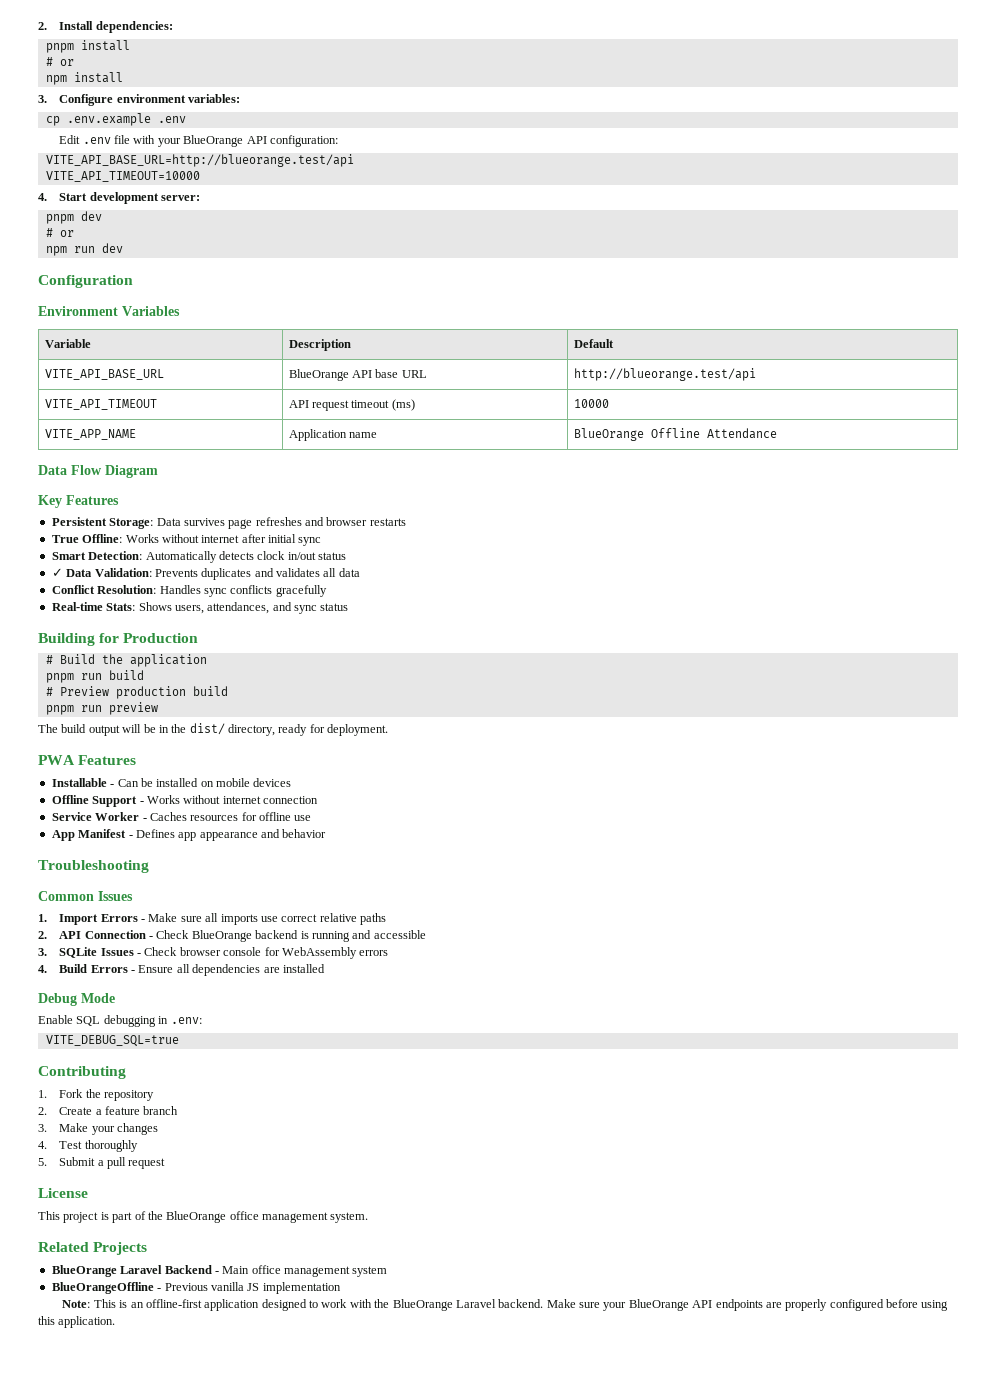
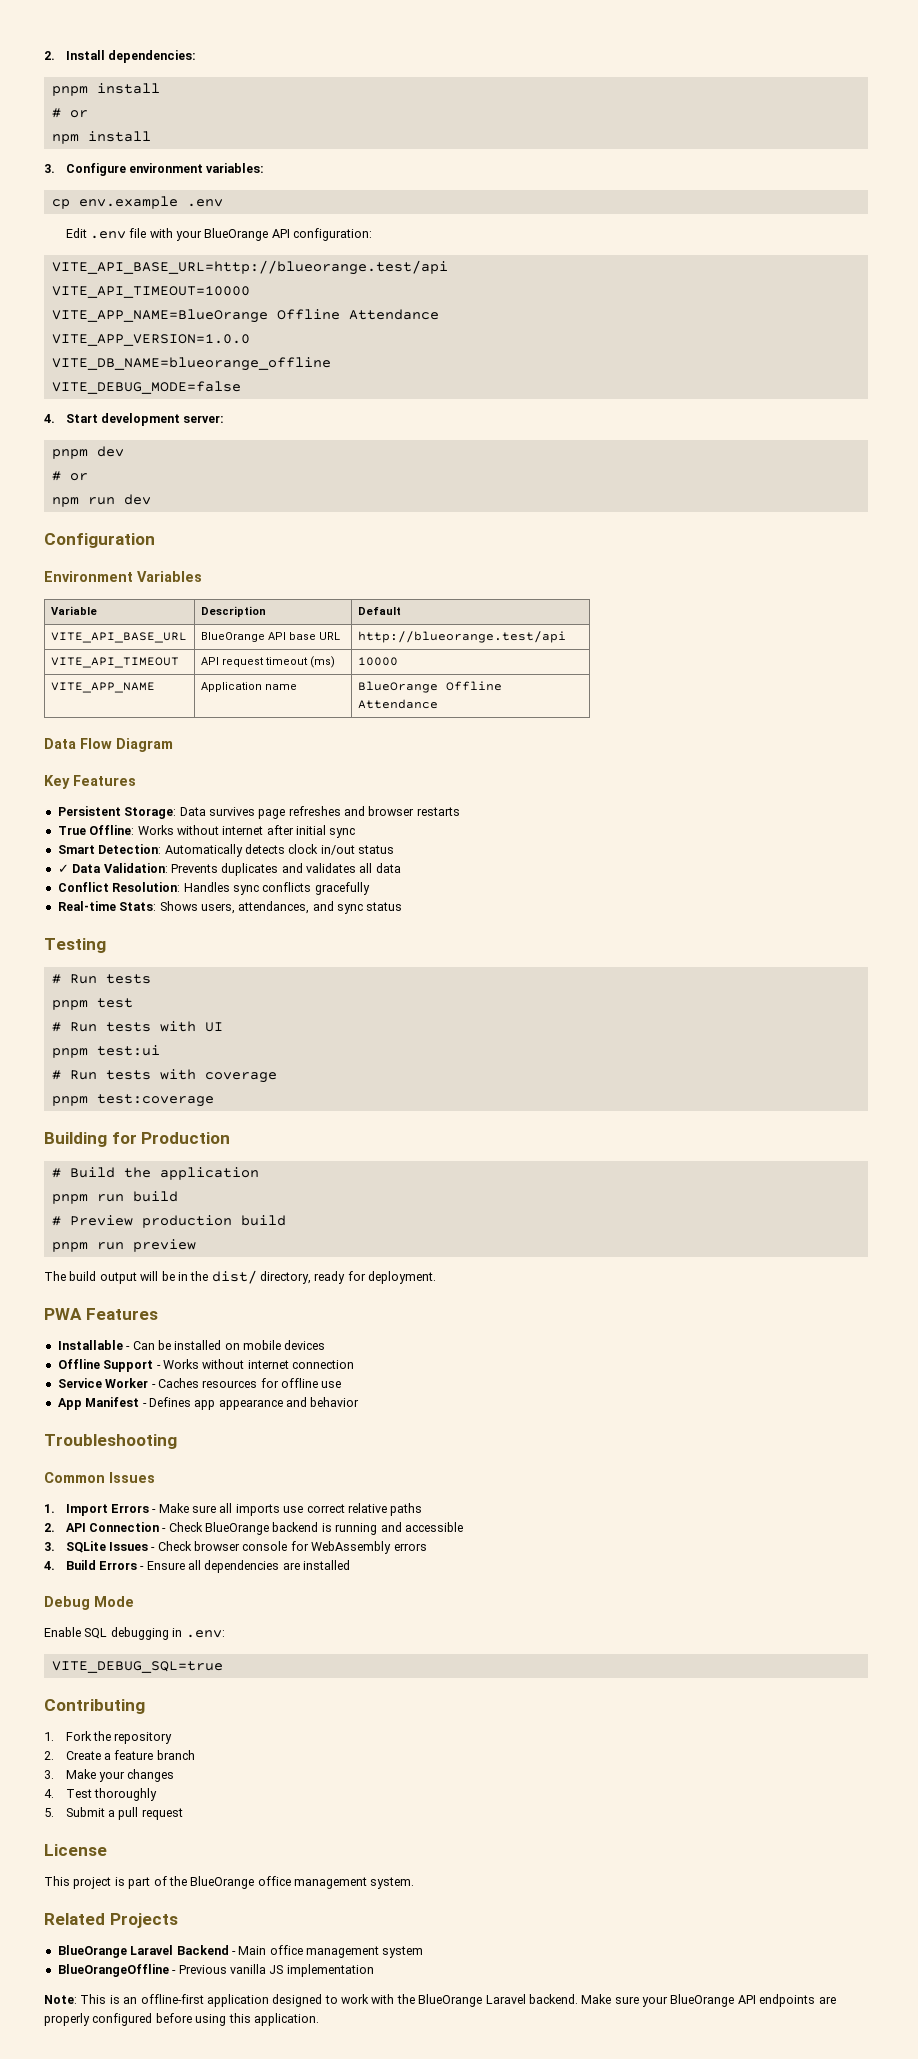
- cp .env.example .env
+ cp env.example .env
+ VITE_APP_NAME=BlueOrange Offline Attendance
+ VITE_APP_VERSION=1.0.0
+ VITE_DB_NAME=blueorange_offline
+ VITE_DEBUG_MODE=false
+ Testing
+ # Run tests
+ pnpm test
+ # Run tests with UI
+ pnpm test:ui
+ # Run tests with coverage
+ pnpm test:coverage

